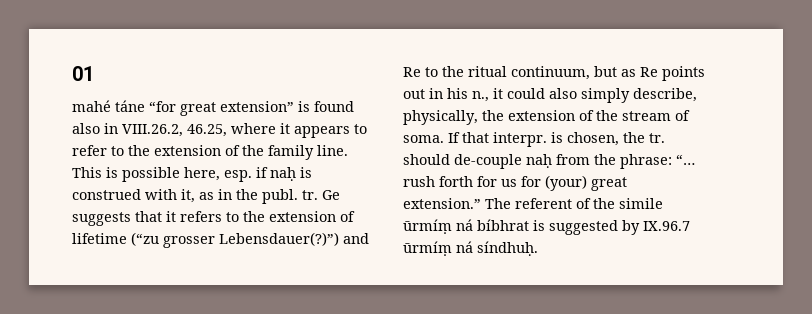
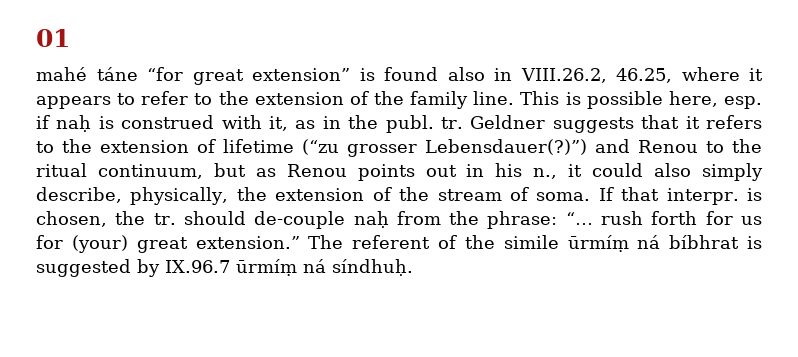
- Ge suggests that it refers to the extension of lifetime (“zu grosser Lebensdauer(?)”) and Re to the ritual continuum, but as Re points out in his n., it could also simply describe, physically, the extension of the stream of soma.
+ Geldner suggests that it refers to the extension of lifetime (“zu grosser Lebensdauer(?)”) and Renou to the ritual continuum, but as Renou points out in his n., it could also simply describe, physically, the extension of the stream of soma.

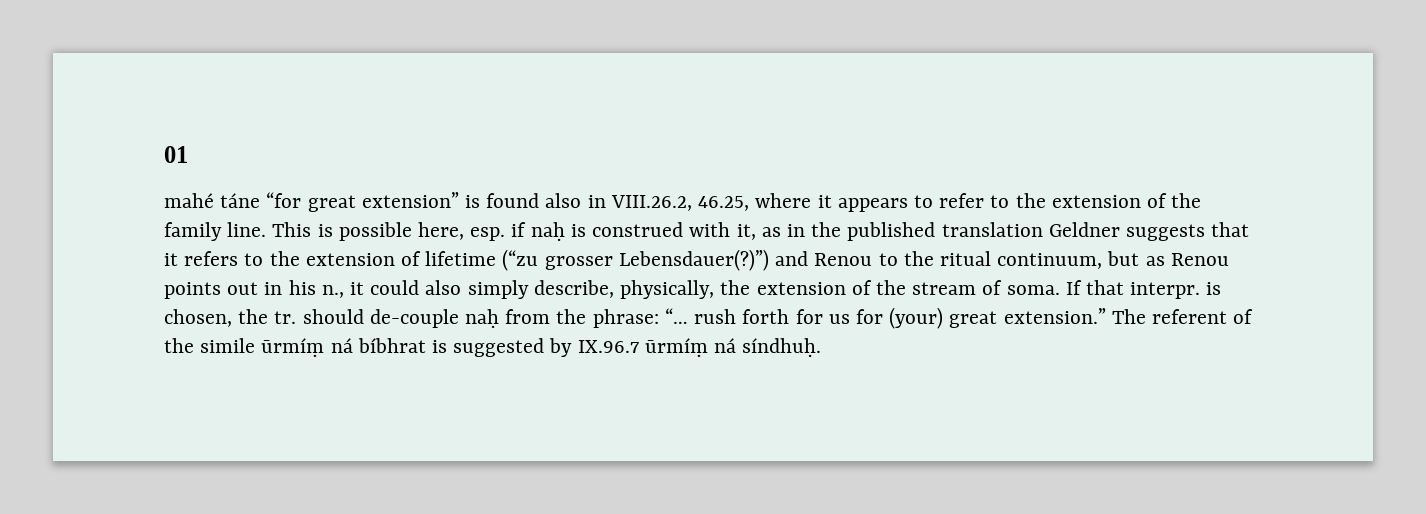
- This is possible here, esp. if naḥ is construed with it, as in the publ. tr. Geldner suggests that it refers to the extension of lifetime (“zu grosser Lebensdauer(?)”) and Renou to the ritual continuum, but as Renou points out in his n., it could also simply describe, physically, the extension of the stream of soma.
+ This is possible here, esp. if naḥ is construed with it, as in the published translation Geldner suggests that it refers to the extension of lifetime (“zu grosser Lebensdauer(?)”) and Renou to the ritual continuum, but as Renou points out in his n., it could also simply describe, physically, the extension of the stream of soma.

